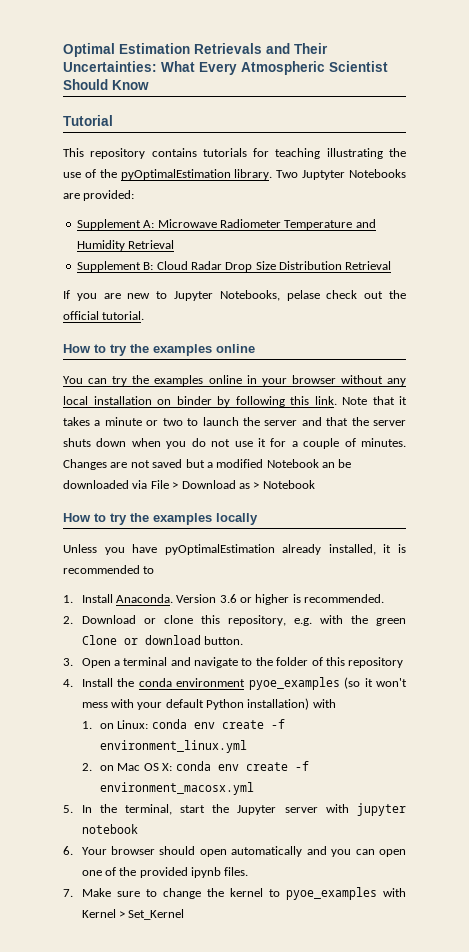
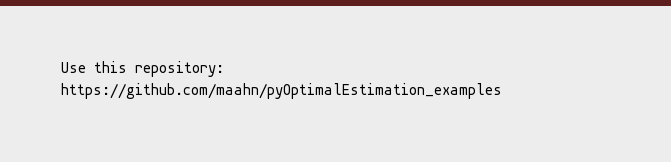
- Optimal Estimation Retrievals and Their Uncertainties: What Every Atmospheric Scientist Should Know
- Tutorial
- This repository contains tutorials for teaching illustrating the use of the pyOptimalEstimation library. Two Juptyter Notebooks are provided:
- Supplement A: Microwave Radiometer Temperature and Humidity Retrieval
- Supplement B: Cloud Radar Drop Size Distribution Retrieval
- If you are new to Jupyter Notebooks, pelase check out the official tutorial.
- How to try the examples online
- You can try the examples online in your browser without any local installation on binder by following this link. Note that it takes a minute or two to launch the server and that the server shuts down when you do not use it for a couple of minutes. Changes are not saved but a modified Notebook an be downloaded via File > Download as > Notebook
- How to try the examples locally
- Unless you have pyOptimalEstimation already installed, it is recommended to
- 1. Install Anaconda. Version 3.6 or higher is recommended.
- 2. Download or clone this repository, e.g. with the green Clone or download button.
- 3. Open a terminal and navigate to the folder of this repository
- 4. Install the conda environment pyoe_examples (so it won't mess with your default Python installation) with
- 1. on Linux: conda env create -f environment_linux.yml
- 2. on Mac OS X: conda env create -f environment_macosx.yml
- 5. In the terminal, start the Jupyter server with jupyter notebook
- 6. Your browser should open automatically and you can open one of the provided ipynb files.
- 7. Make sure to change the kernel to pyoe_examples with Kernel > Set_Kernel
+ Use this repository: https://github.com/maahn/pyOptimalEstimation_examples

